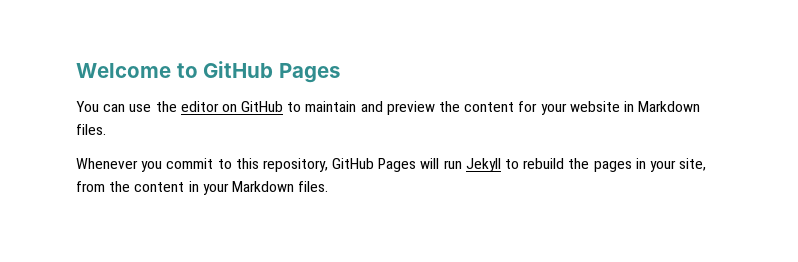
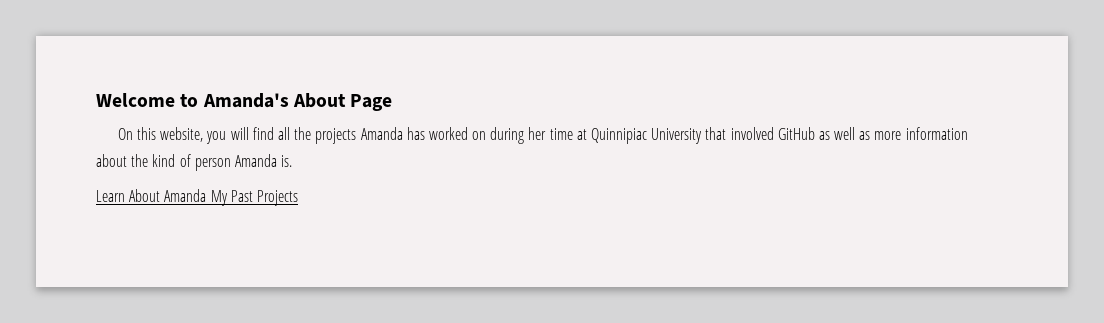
- Welcome to GitHub Pages
- You can use the editor on GitHub to maintain and preview the content for your website in Markdown files.
- Whenever you commit to this repository, GitHub Pages will run Jekyll to rebuild the pages in your site, from the content in your Markdown files.
+ Welcome to Amanda's About Page
+ On this website, you will find all the projects Amanda has worked on during her time at Quinnipiac University that involved GitHub as well as more information about the kind of person Amanda is.
+ Learn About Amanda My Past Projects

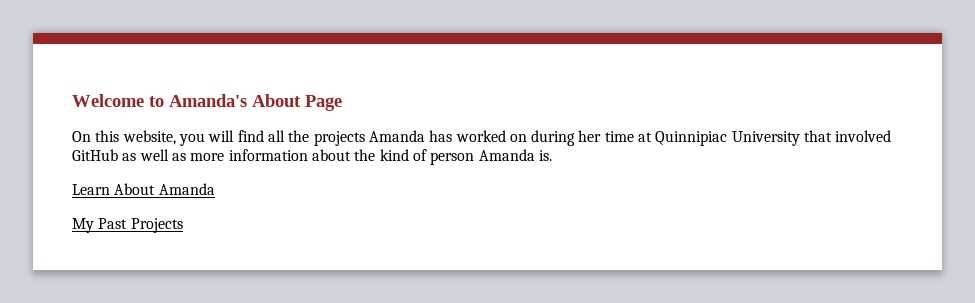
- Learn About Amanda My Past Projects
+ Learn About Amanda
+ My Past Projects

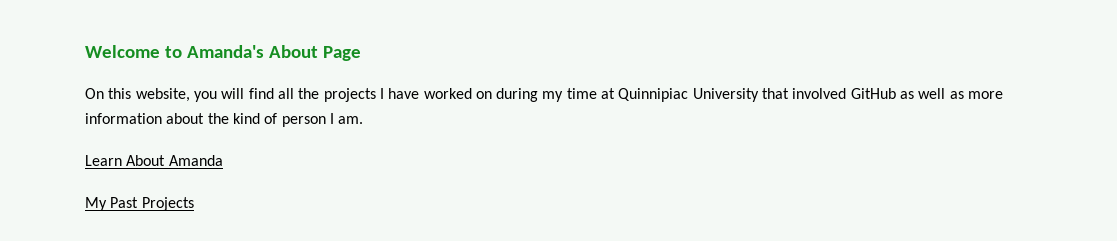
- On this website, you will find all the projects Amanda has worked on during her time at Quinnipiac University that involved GitHub as well as more information about the kind of person Amanda is.
+ On this website, you will find all the projects I have worked on during my time at Quinnipiac University that involved GitHub as well as more information about the kind of person I am.

